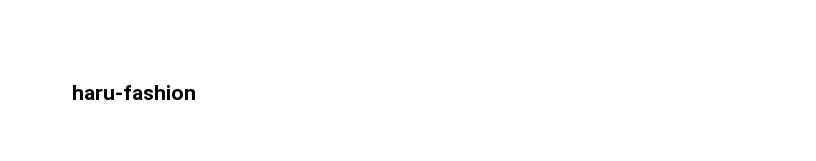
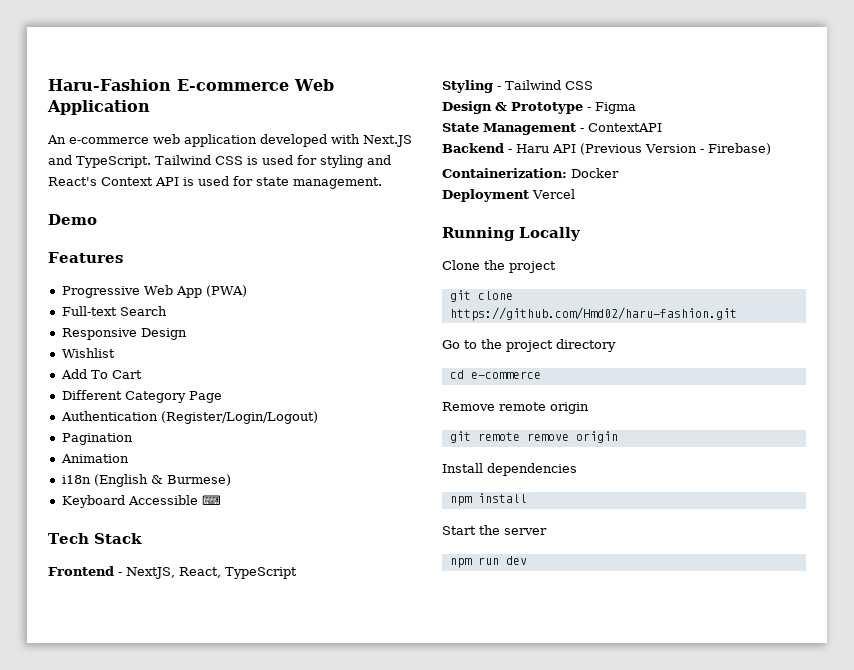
- haru-fashion
+ Haru-Fashion E-commerce Web Application
+ An e-commerce web application developed with Next.JS and TypeScript. Tailwind CSS is used for styling and React's Context API is used for state management.
+ Demo
+ Features
+ Progressive Web App (PWA)
+ Full-text Search
+ Responsive Design
+ Wishlist
+ Add To Cart
+ Different Category Page
+ Authentication (Register/Login/Logout)
+ Pagination
+ Animation
+ i18n (English & Burmese)
+ Keyboard Accessible ⌨
+ Tech Stack
+ Frontend - NextJS, React, TypeScript
+ Styling - Tailwind CSS
+ Design & Prototype - Figma
+ State Management - ContextAPI
+ Backend - Haru API (Previous Version - Firebase)
+ Containerization: Docker
+ Deployment Vercel
+ Running Locally
+ Clone the project
+ git clone https://github.com/Hmd02/haru-fashion.git
+ Go to the project directory
+ cd e-commerce
+ Remove remote origin
+ git remote remove origin
+ Install dependencies
+ npm install
+ Start the server
+ npm run dev

